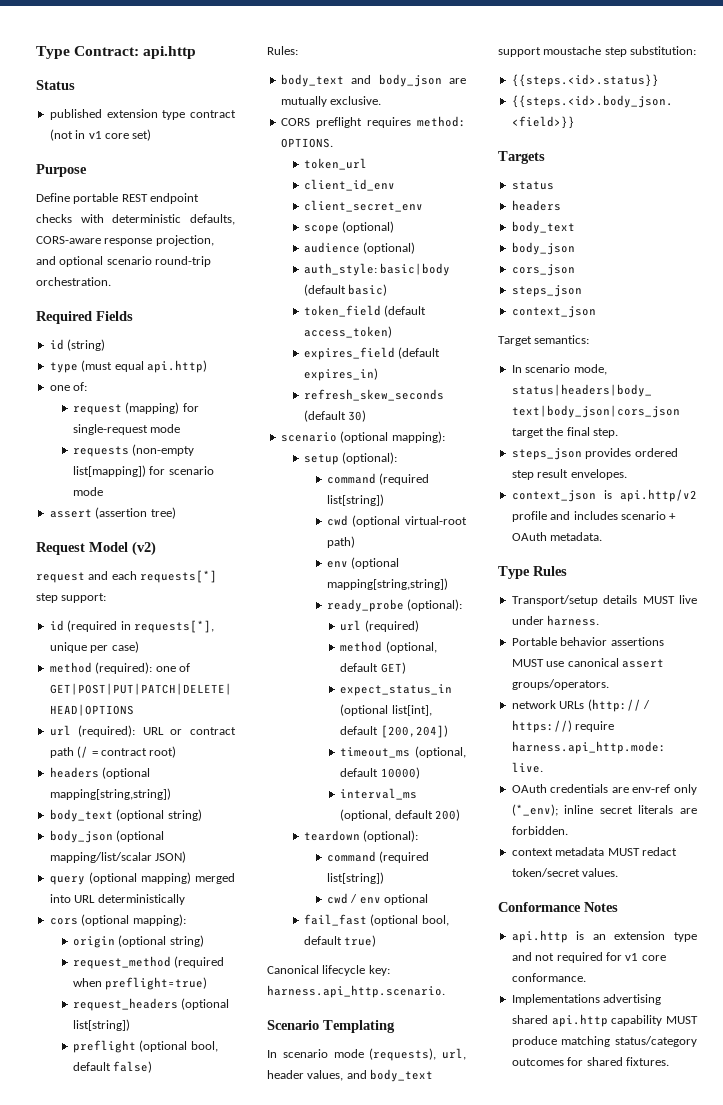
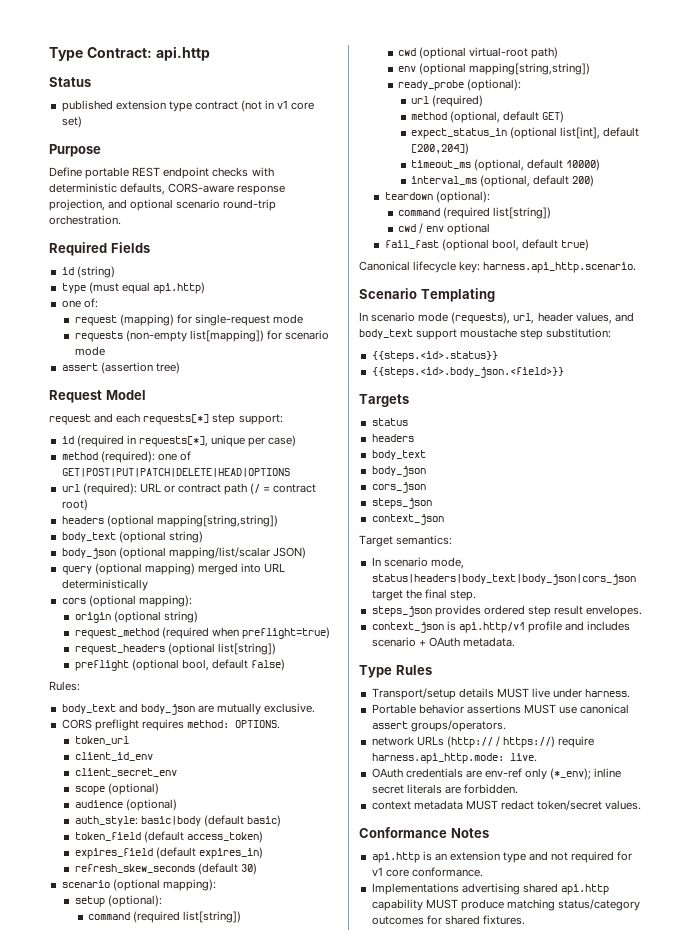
- Request Model (v2)
+ Request Model
- context_json is api.http/v2 profile and includes scenario + OAuth metadata.
+ context_json is api.http/v1 profile and includes scenario + OAuth metadata.

